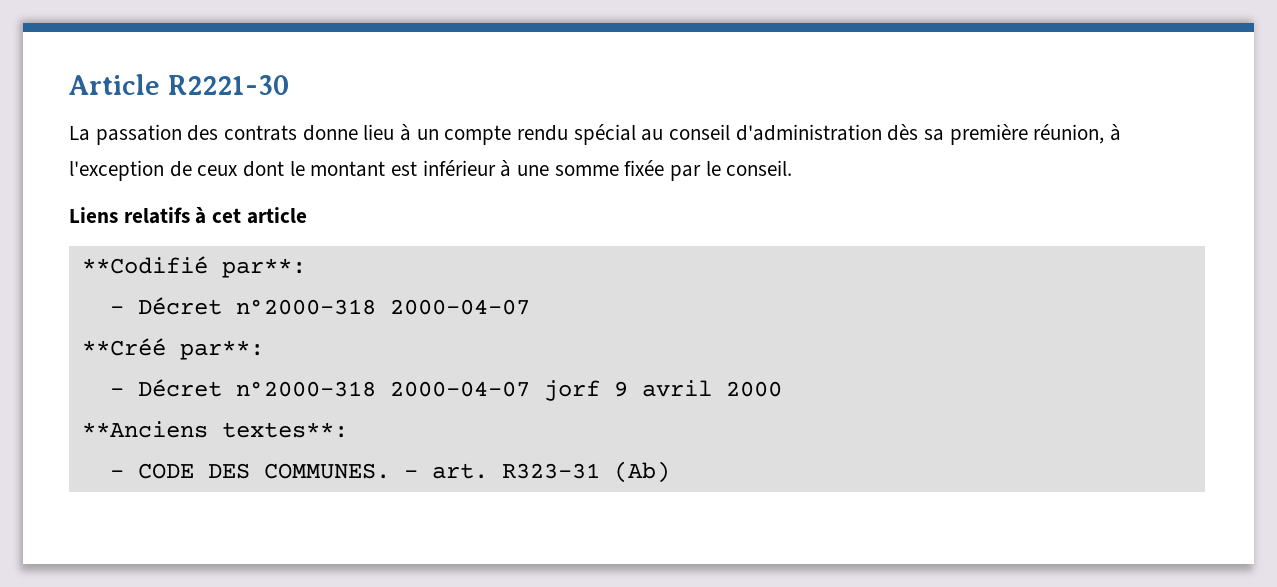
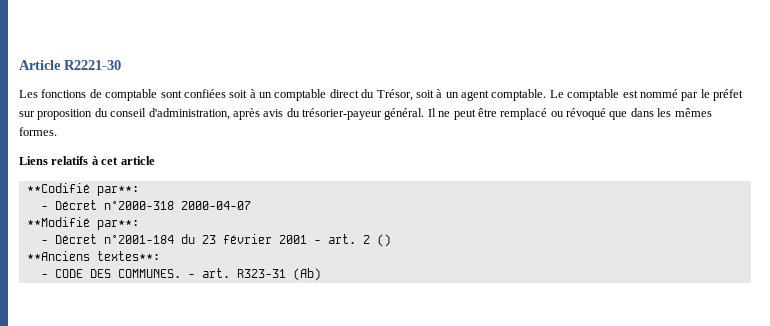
- La passation des contrats donne lieu à un compte rendu spécial au conseil d'administration dès sa première réunion, à l'exception de ceux dont le montant est inférieur à une somme fixée par le conseil.
+ Les fonctions de comptable sont confiées soit à un comptable direct du Trésor, soit à un agent comptable. Le comptable est nommé par le préfet sur proposition du conseil d'administration, après avis du trésorier-payeur général. Il ne peut être remplacé ou révoqué que dans les mêmes formes.
- **Créé par**:
- - Décret n°2000-318 2000-04-07 jorf 9 avril 2000
+ **Modifié par**:
+ - Décret n°2001-184 du 23 février 2001 - art. 2 ()

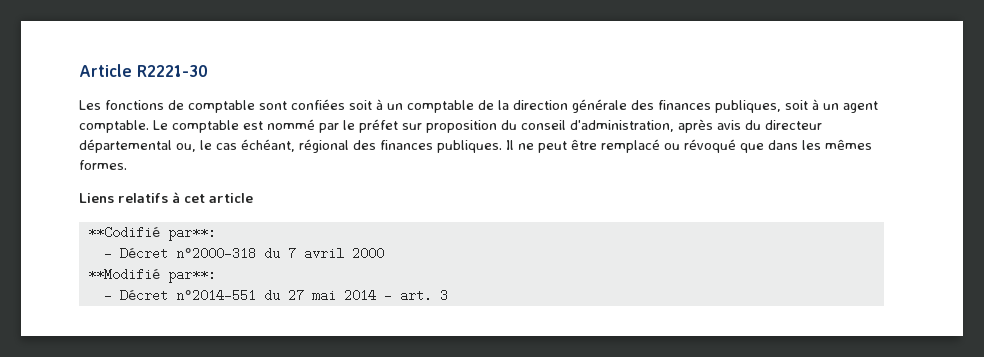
- Les fonctions de comptable sont confiées soit à un comptable direct du Trésor, soit à un agent comptable.
+ Les fonctions de comptable sont confiées soit à un comptable de la direction générale des finances publiques, soit à un agent comptable.
- Le comptable est nommé par le préfet sur proposition du conseil d'administration, après avis du trésorier-payeur général.
+ Le comptable est nommé par le préfet sur proposition du conseil d'administration, après avis du directeur départemental ou, le cas échéant, régional des finances publiques.
- - Décret n°2000-318 2000-04-07
+ - Décret n°2000-318 du 7 avril 2000
- - Décret n°2001-184 du 23 février 2001 - art. 2 ()
- **Anciens textes**:
- - CODE DES COMMUNES. - art. R323-31 (Ab)
+ - Décret n°2014-551 du 27 mai 2014 - art. 3

